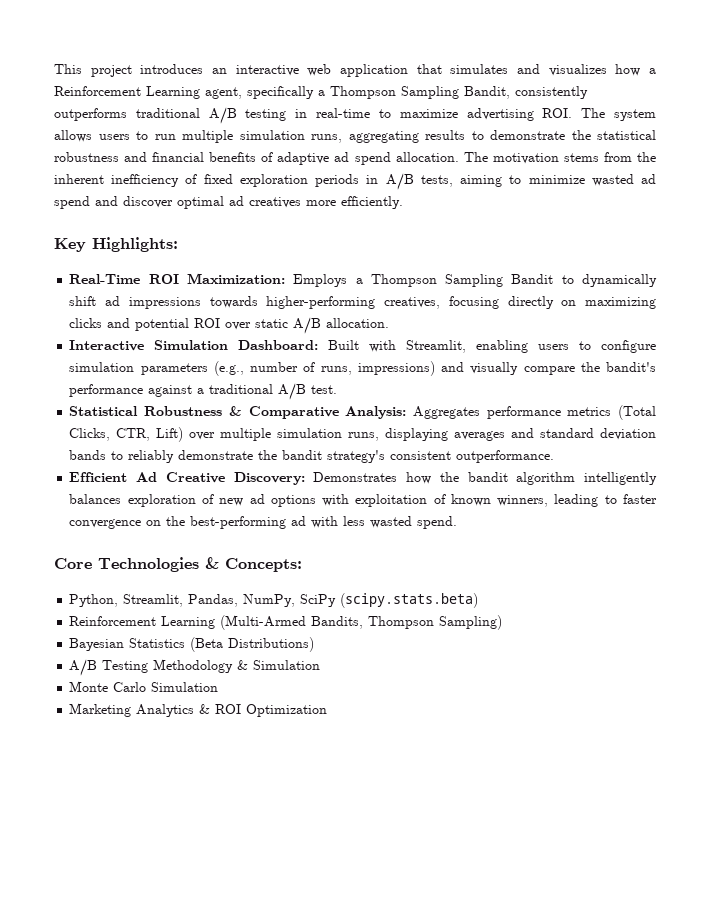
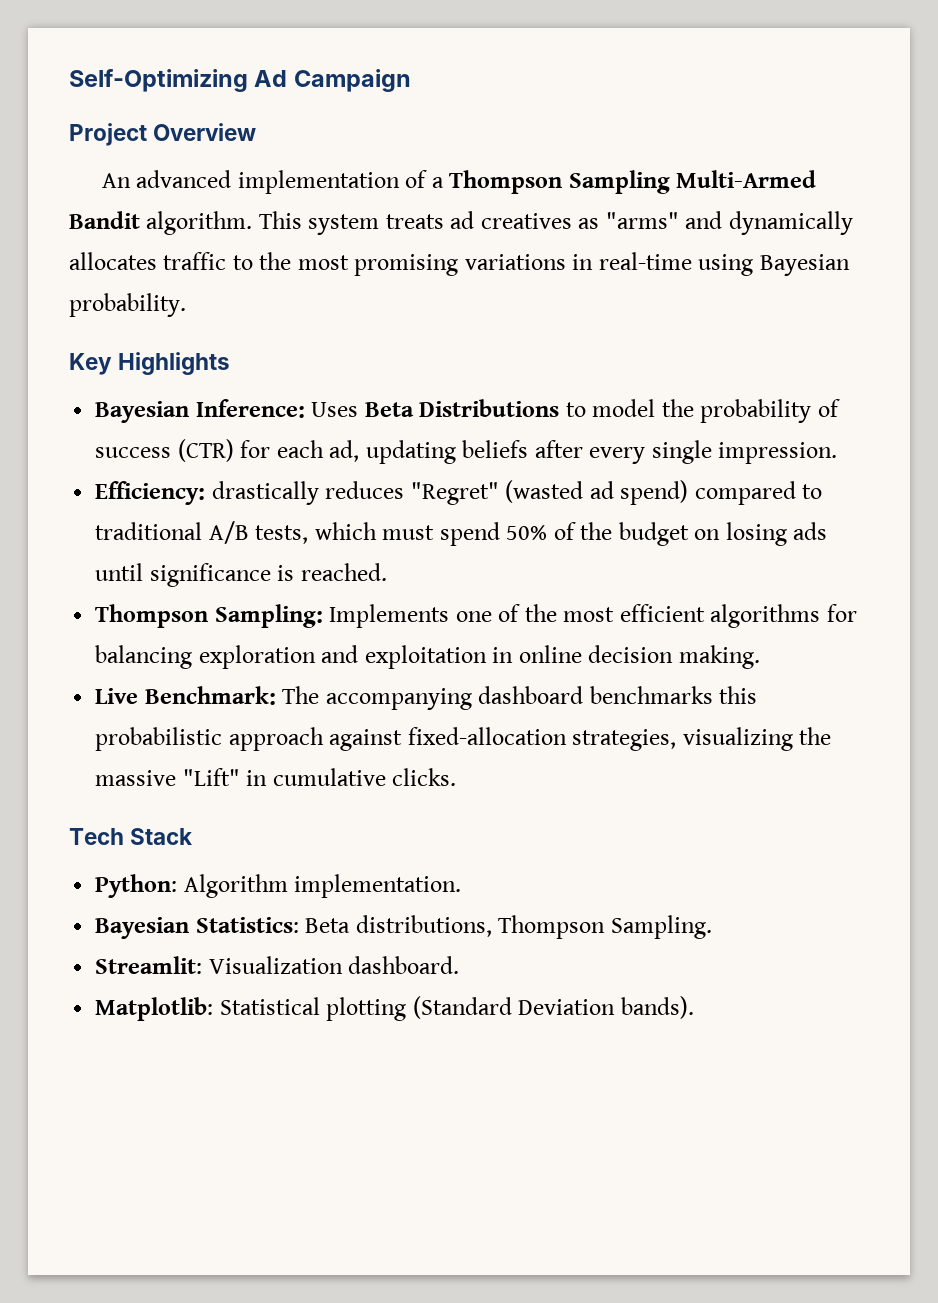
- This project introduces an interactive web application that simulates and visualizes how a Reinforcement Learning agent, specifically a Thompson Sampling Bandit, consistently outperforms traditional A/B testing in real-time to maximize advertising ROI. The system allows users to run multiple simulation runs, aggregating results to demonstrate the statistical robustness and financial benefits of adaptive ad spend allocation. The motivation stems from the inherent inefficiency of fixed exploration periods in A/B tests, aiming to minimize wasted ad spend and discover optimal ad creatives more efficiently.
- Key Highlights:
- Real-Time ROI Maximization: Employs a Thompson Sampling Bandit to dynamically shift ad impressions towards higher-performing creatives, focusing directly on maximizing clicks and potential ROI over static A/B allocation.
- Interactive Simulation Dashboard: Built with Streamlit, enabling users to configure simulation parameters (e.g., number of runs, impressions) and visually compare the bandit's performance against a traditional A/B test.
- Statistical Robustness & Comparative Analysis: Aggregates performance metrics (Total Clicks, CTR, Lift) over multiple simulation runs, displaying averages and standard deviation bands to reliably demonstrate the bandit strategy's consistent outperformance.
- Efficient Ad Creative Discovery: Demonstrates how the bandit algorithm intelligently balances exploration of new ad options with exploitation of known winners, leading to faster convergence on the best-performing ad with less wasted spend.
- Core Technologies & Concepts:
- Python, Streamlit, Pandas, NumPy, SciPy (scipy.stats.beta)
- Reinforcement Learning (Multi-Armed Bandits, Thompson Sampling)
- Bayesian Statistics (Beta Distributions)
- A/B Testing Methodology & Simulation
- Monte Carlo Simulation
- Marketing Analytics & ROI Optimization
+ Self-Optimizing Ad Campaign
+ Project Overview
+ An advanced implementation of a Thompson Sampling Multi-Armed Bandit algorithm. This system treats ad creatives as "arms" and dynamically allocates traffic to the most promising variations in real-time using Bayesian probability.
+ Key Highlights
+ Bayesian Inference: Uses Beta Distributions to model the probability of success (CTR) for each ad, updating beliefs after every single impression.
+ Efficiency: drastically reduces "Regret" (wasted ad spend) compared to traditional A/B tests, which must spend 50% of the budget on losing ads until significance is reached.
+ Thompson Sampling: Implements one of the most efficient algorithms for balancing exploration and exploitation in online decision making.
+ Live Benchmark: The accompanying dashboard benchmarks this probabilistic approach against fixed-allocation strategies, visualizing the massive "Lift" in cumulative clicks.
+ Tech Stack
+ Python: Algorithm implementation.
+ Bayesian Statistics: Beta distributions, Thompson Sampling.
+ Streamlit: Visualization dashboard.
+ Matplotlib: Statistical plotting (Standard Deviation bands).

